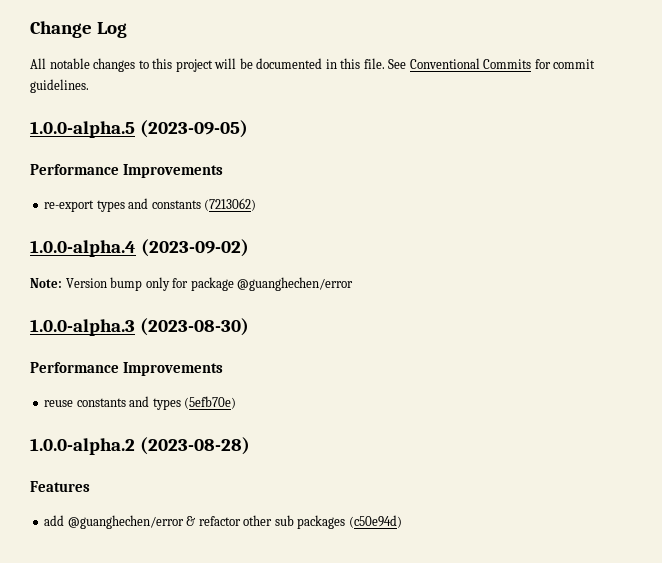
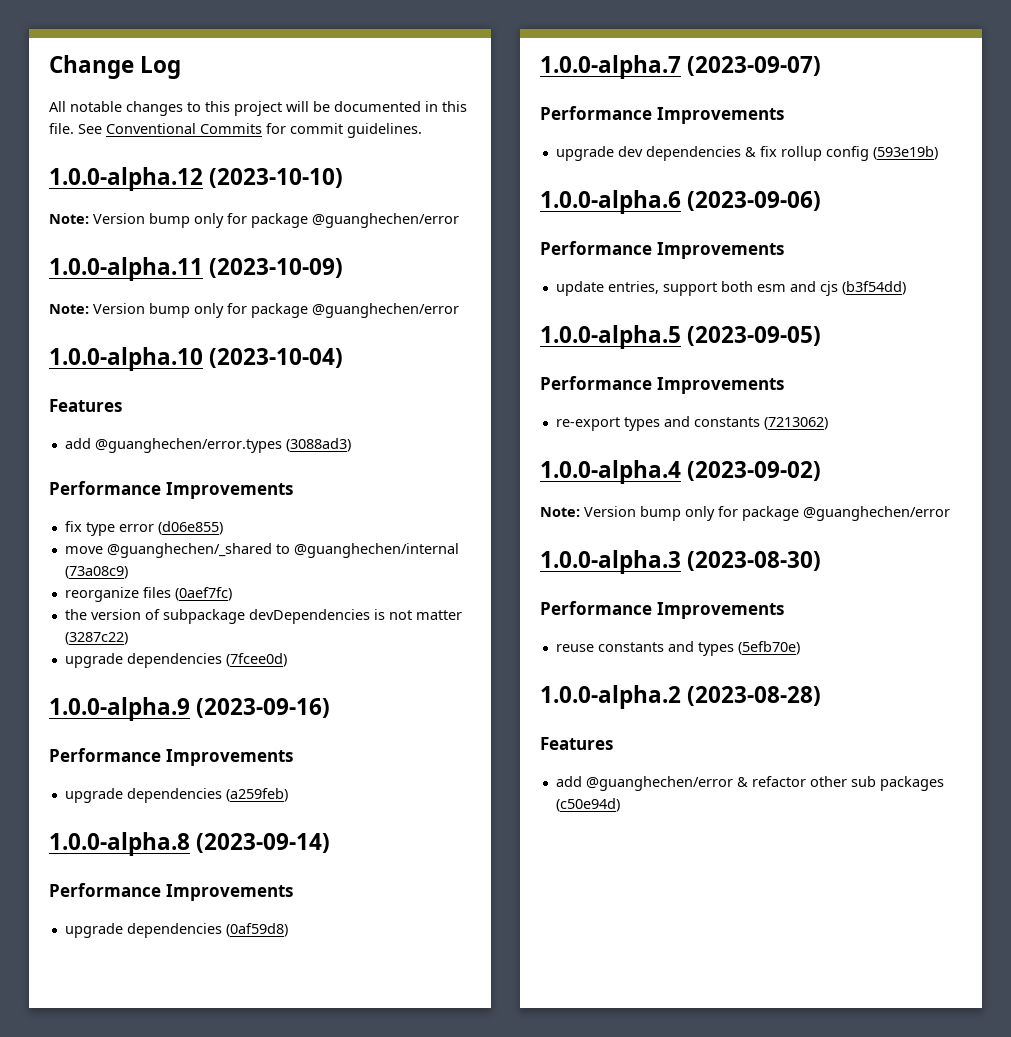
+ 1.0.0-alpha.12 (2023-10-10)
+ Note: Version bump only for package @guanghechen/error
+ 1.0.0-alpha.11 (2023-10-09)
+ Note: Version bump only for package @guanghechen/error
+ 1.0.0-alpha.10 (2023-10-04)
+ Features
+ add @guanghechen/error.types (3088ad3)
+ Performance Improvements
+ fix type error (d06e855)
+ move @guanghechen/_shared to @guanghechen/internal (73a08c9)
+ reorganize files (0aef7fc)
+ the version of subpackage devDependencies is not matter (3287c22)
+ upgrade dependencies (7fcee0d)
+ 1.0.0-alpha.9 (2023-09-16)
+ Performance Improvements
+ upgrade dependencies (a259feb)
+ 1.0.0-alpha.8 (2023-09-14)
+ Performance Improvements
+ upgrade dependencies (0af59d8)
+ 1.0.0-alpha.7 (2023-09-07)
+ Performance Improvements
+ upgrade dev dependencies & fix rollup config (593e19b)
+ 1.0.0-alpha.6 (2023-09-06)
+ Performance Improvements
+ update entries, support both esm and cjs (b3f54dd)

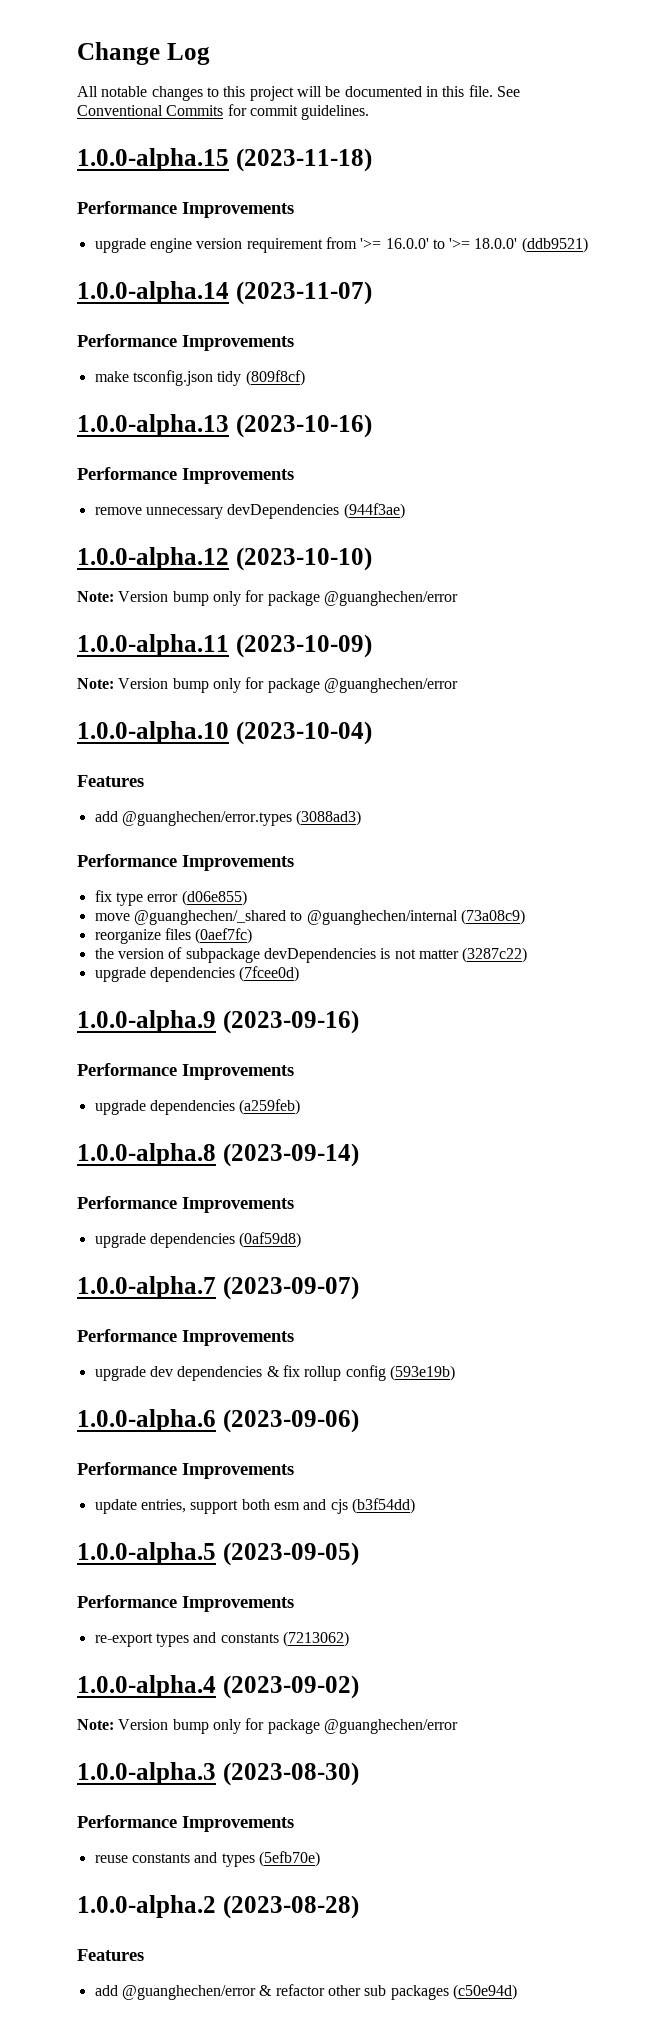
+ 1.0.0-alpha.15 (2023-11-18)
+ Performance Improvements
+ upgrade engine version requirement from '>= 16.0.0' to '>= 18.0.0' (ddb9521)
+ 1.0.0-alpha.14 (2023-11-07)
+ Performance Improvements
+ make tsconfig.json tidy (809f8cf)
+ 1.0.0-alpha.13 (2023-10-16)
+ Performance Improvements
+ remove unnecessary devDependencies (944f3ae)

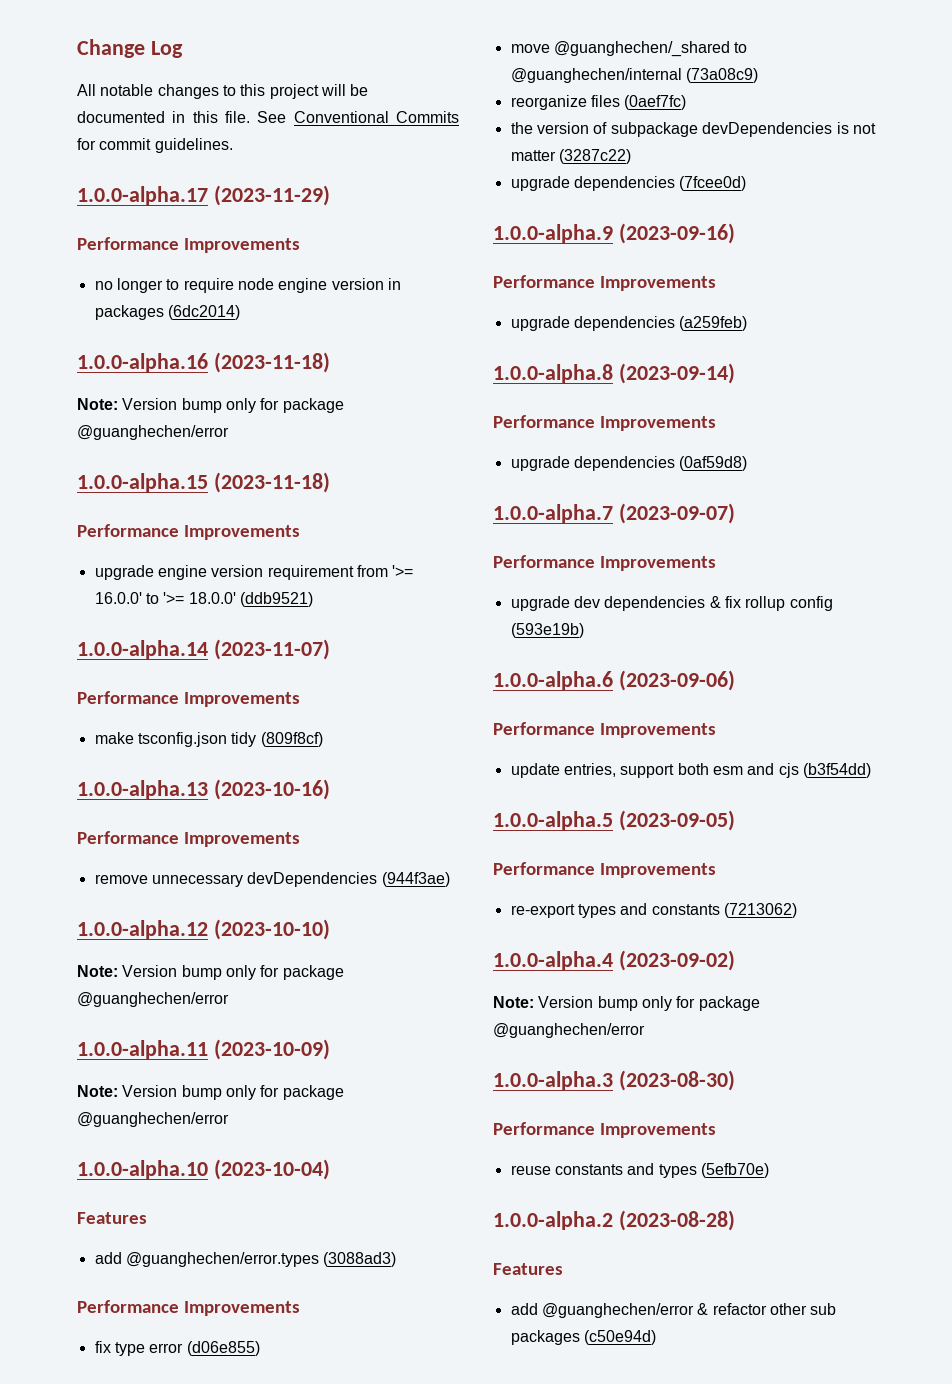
+ 1.0.0-alpha.17 (2023-11-29)
+ Performance Improvements
+ no longer to require node engine version in packages (6dc2014)
+ 1.0.0-alpha.16 (2023-11-18)
+ Note: Version bump only for package @guanghechen/error

